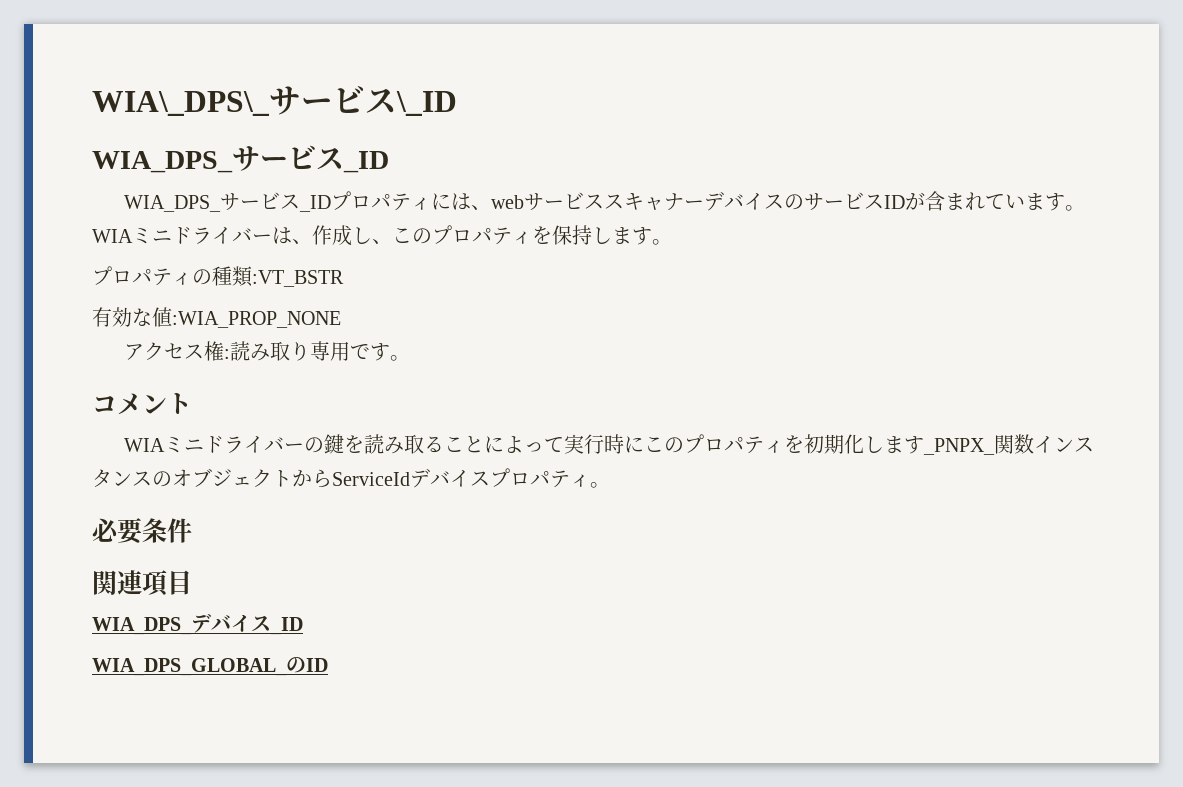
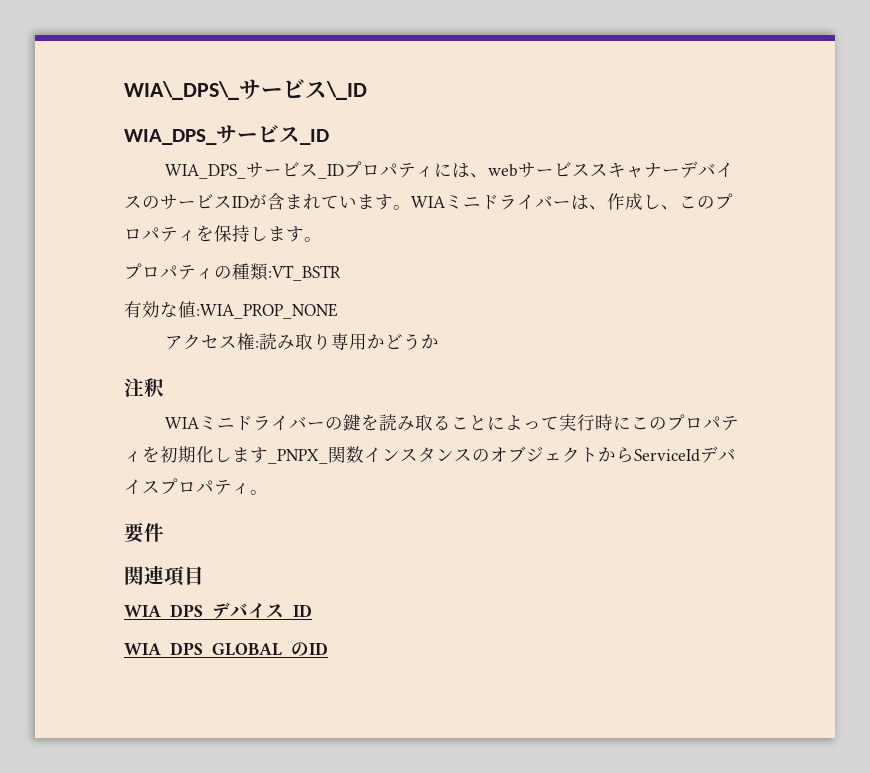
- アクセス権:読み取り専用です。
- コメント
+ アクセス権:読み取り専用かどうか
+ 注釈
- 必要条件
+ 要件

